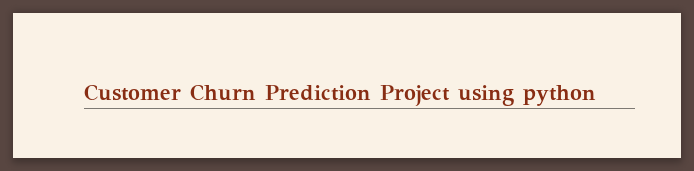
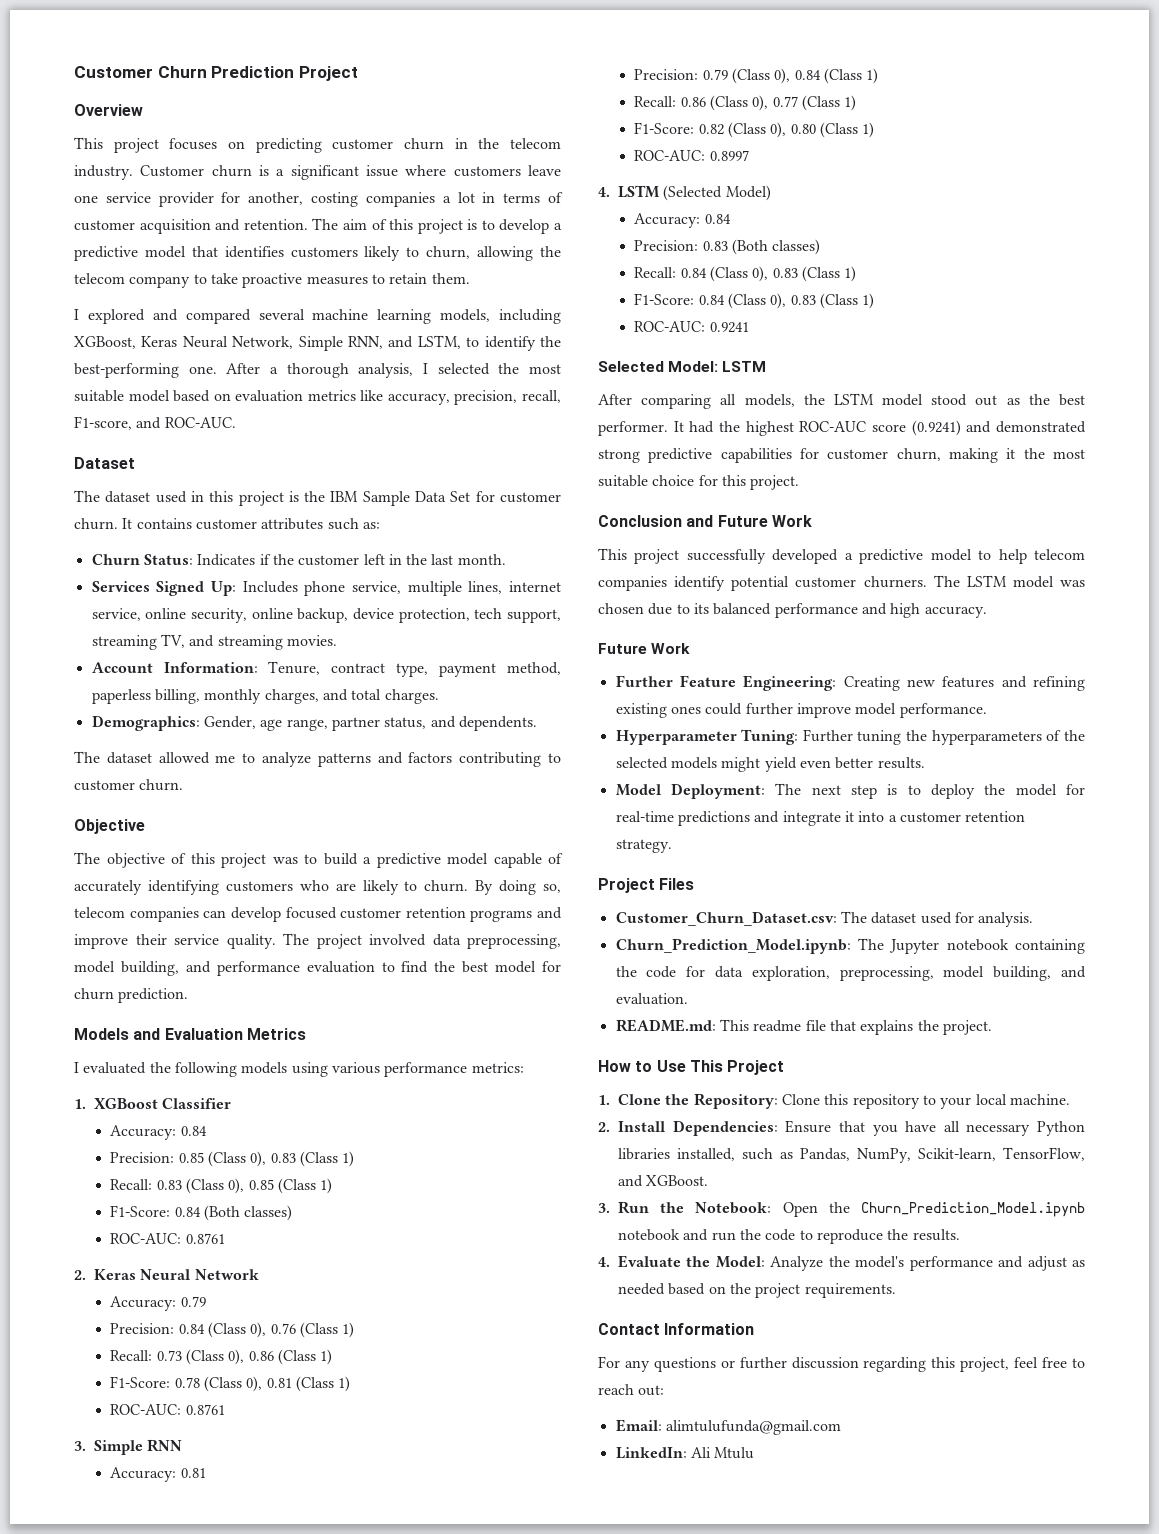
- Customer Churn Prediction Project using python
+ Customer Churn Prediction Project
+ Overview
+ This project focuses on predicting customer churn in the telecom industry. Customer churn is a significant issue where customers leave one service provider for another, costing companies a lot in terms of customer acquisition and retention. The aim of this project is to develop a predictive model that identifies customers likely to churn, allowing the telecom company to take proactive measures to retain them.
+ I explored and compared several machine learning models, including XGBoost, Keras Neural Network, Simple RNN, and LSTM, to identify the best-performing one. After a thorough analysis, I selected the most suitable model based on evaluation metrics like accuracy, precision, recall, F1-score, and ROC-AUC.
+ Dataset
+ The dataset used in this project is the IBM Sample Data Set for customer churn. It contains customer attributes such as:
+ Churn Status: Indicates if the customer left in the last month.
+ Services Signed Up: Includes phone service, multiple lines, internet service, online security, online backup, device protection, tech support, streaming TV, and streaming movies.
+ Account Information: Tenure, contract type, payment method, paperless billing, monthly charges, and total charges.
+ Demographics: Gender, age range, partner status, and dependents.
+ The dataset allowed me to analyze patterns and factors contributing to customer churn.
+ Objective
+ The objective of this project was to build a predictive model capable of accurately identifying customers who are likely to churn. By doing so, telecom companies can develop focused customer retention programs and improve their service quality. The project involved data preprocessing, model building, and performance evaluation to find the best model for churn prediction.
+ Models and Evaluation Metrics
+ I evaluated the following models using various performance metrics:
+ 1. XGBoost Classifier
+ Accuracy: 0.84
+ Precision: 0.85 (Class 0), 0.83 (Class 1)
+ Recall: 0.83 (Class 0), 0.85 (Class 1)
+ F1-Score: 0.84 (Both classes)
+ ROC-AUC: 0.8761
+ 2. Keras Neural Network
+ Accuracy: 0.79
+ Precision: 0.84 (Class 0), 0.76 (Class 1)
+ Recall: 0.73 (Class 0), 0.86 (Class 1)
+ F1-Score: 0.78 (Class 0), 0.81 (Class 1)
+ ROC-AUC: 0.8761
+ 3. Simple RNN
+ Accuracy: 0.81
+ Precision: 0.79 (Class 0), 0.84 (Class 1)
+ Recall: 0.86 (Class 0), 0.77 (Class 1)
+ F1-Score: 0.82 (Class 0), 0.80 (Class 1)
+ ROC-AUC: 0.8997
+ 4. LSTM (Selected Model)
+ Accuracy: 0.84
+ Precision: 0.83 (Both classes)
+ Recall: 0.84 (Class 0), 0.83 (Class 1)
+ F1-Score: 0.84 (Class 0), 0.83 (Class 1)
+ ROC-AUC: 0.9241
+ Selected Model: LSTM
+ After comparing all models, the LSTM model stood out as the best performer. It had the highest ROC-AUC score (0.9241) and demonstrated strong predictive capabilities for customer churn, making it the most suitable choice for this project.
+ Conclusion and Future Work
+ This project successfully developed a predictive model to help telecom companies identify potential customer churners. The LSTM model was chosen due to its balanced performance and high accuracy.
+ Future Work
+ Further Feature Engineering: Creating new features and refining existing ones could further improve model performance.
+ Hyperparameter Tuning: Further tuning the hyperparameters of the selected models might yield even better results.
+ Model Deployment: The next step is to deploy the model for real-time predictions and integrate it into a customer retention strategy.
+ Project Files
+ Customer_Churn_Dataset.csv: The dataset used for analysis.
+ Churn_Prediction_Model.ipynb: The Jupyter notebook containing the code for data exploration, preprocessing, model building, and evaluation.
+ README.md: This readme file that explains the project.
+ How to Use This Project
+ 1. Clone the Repository: Clone this repository to your local machine.
+ 2. Install Dependencies: Ensure that you have all necessary Python libraries installed, such as Pandas, NumPy, Scikit-learn, TensorFlow, and XGBoost.
+ 3. Run the Notebook: Open the Churn_Prediction_Model.ipynb notebook and run the code to reproduce the results.
+ 4. Evaluate the Model: Analyze the model's performance and adjust as needed based on the project requirements.
+ Contact Information
+ For any questions or further discussion regarding this project, feel free to reach out:
+ Email: alimtulufunda@gmail.com
+ LinkedIn: Ali Mtulu

